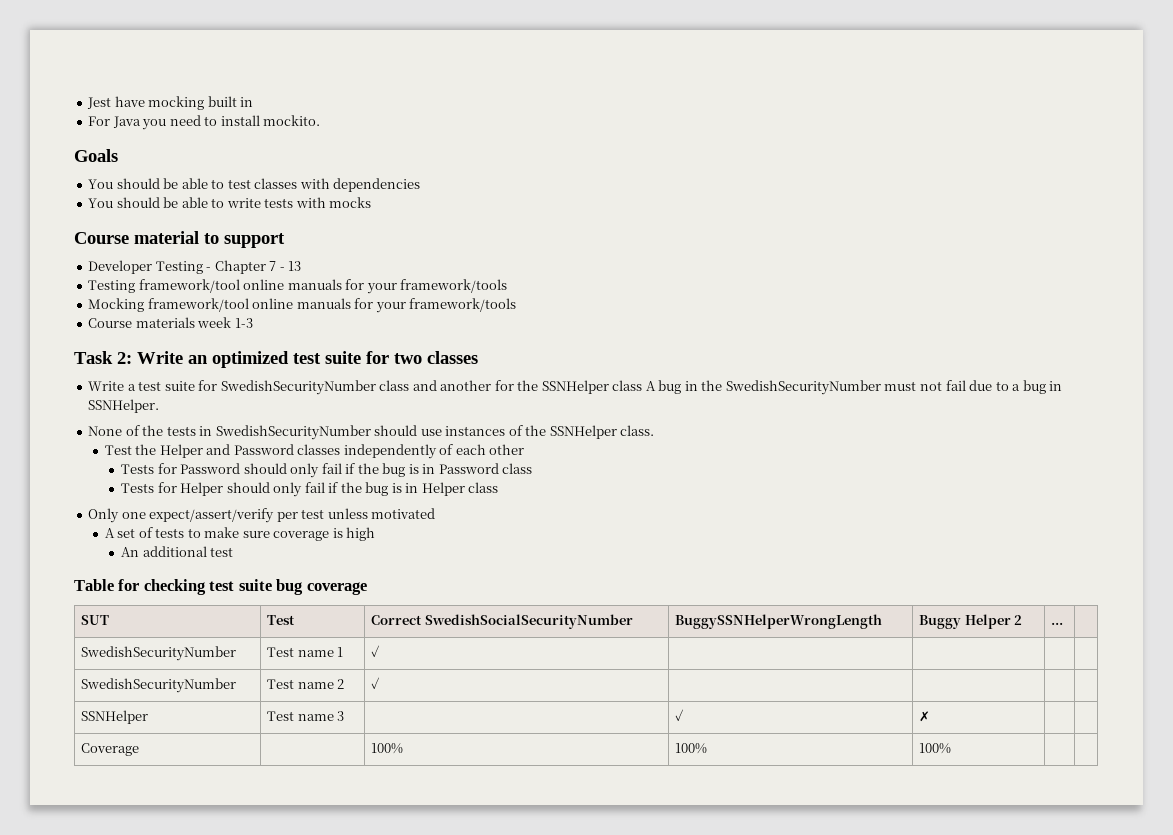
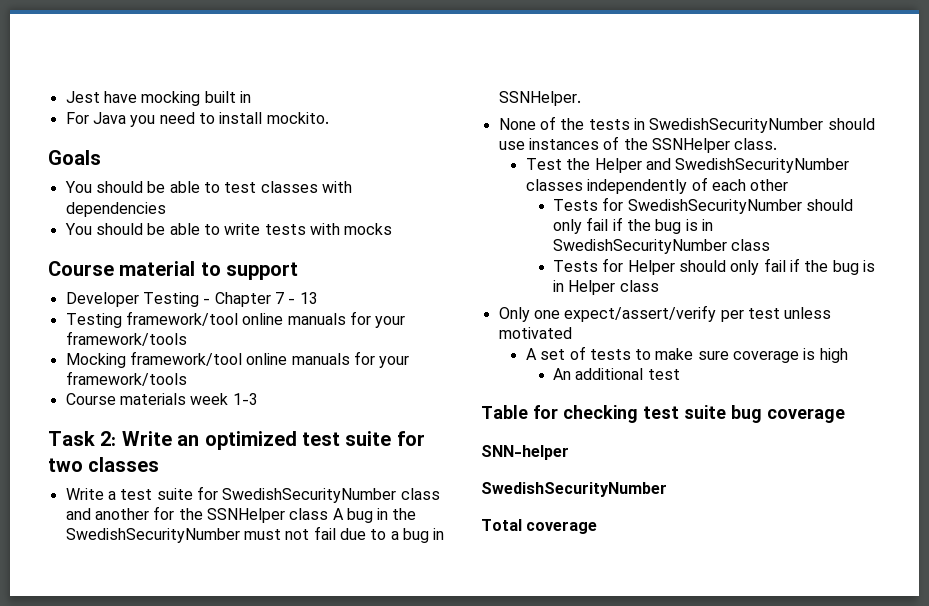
- Test the Helper and Password classes independently of each other
+ Test the Helper and SwedishSecurityNumber classes independently of each other
- Tests for Password should only fail if the bug is in Password class
+ Tests for SwedishSecurityNumber should only fail if the bug is in SwedishSecurityNumber class
- SUT | Test | Correct SwedishSocialSecurityNumber | BuggySSNHelperWrongLength | Buggy Helper 2 | ... |
- SwedishSecurityNumber | Test name 1 | ✓ | | | |
- SwedishSecurityNumber | Test name 2 | ✓ | | | |
- SSNHelper | Test name 3 | | ✓ | ✗ | |
- Coverage | | 100% | 100% | 100% | |
+ SNN-helper
+ SwedishSecurityNumber
+ Total coverage

